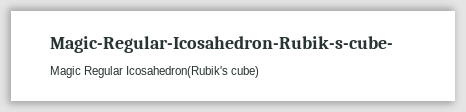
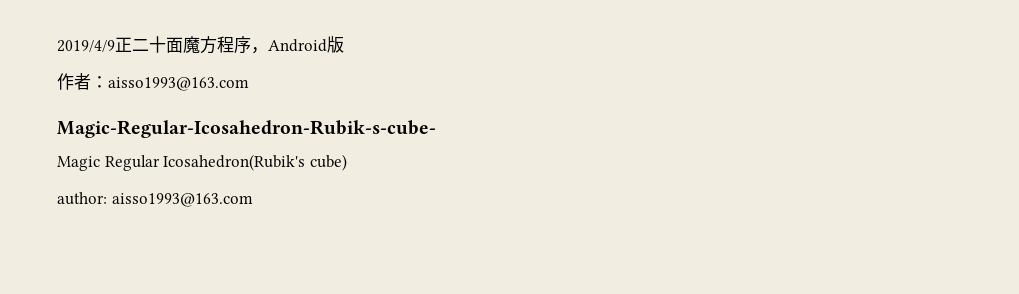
+ 2019/4/9正二十面魔方程序，Android版
+ 作者：aisso1993@163.com
+ author: aisso1993@163.com

